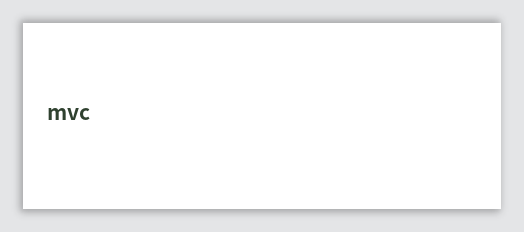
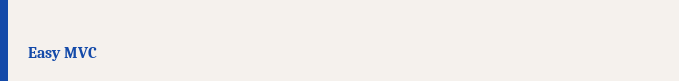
- mvc
+ Easy MVC

